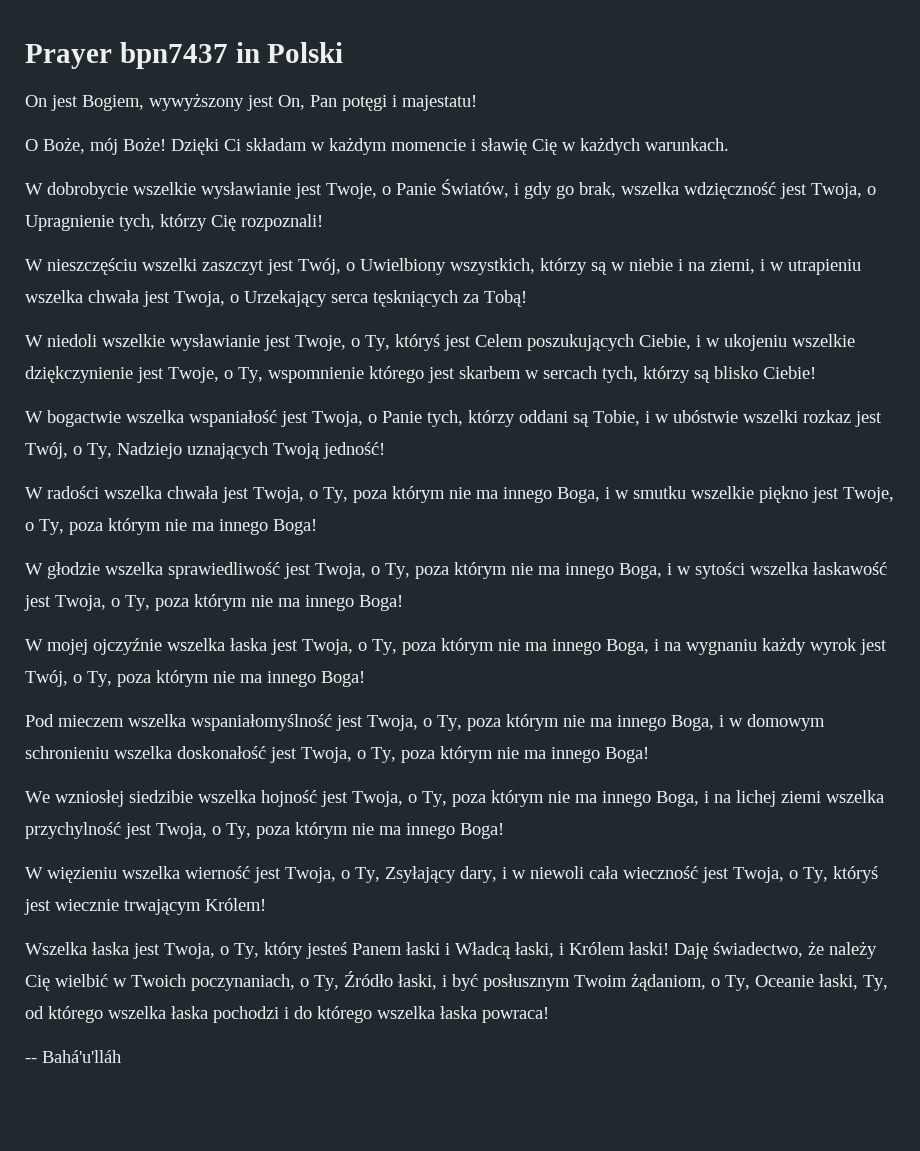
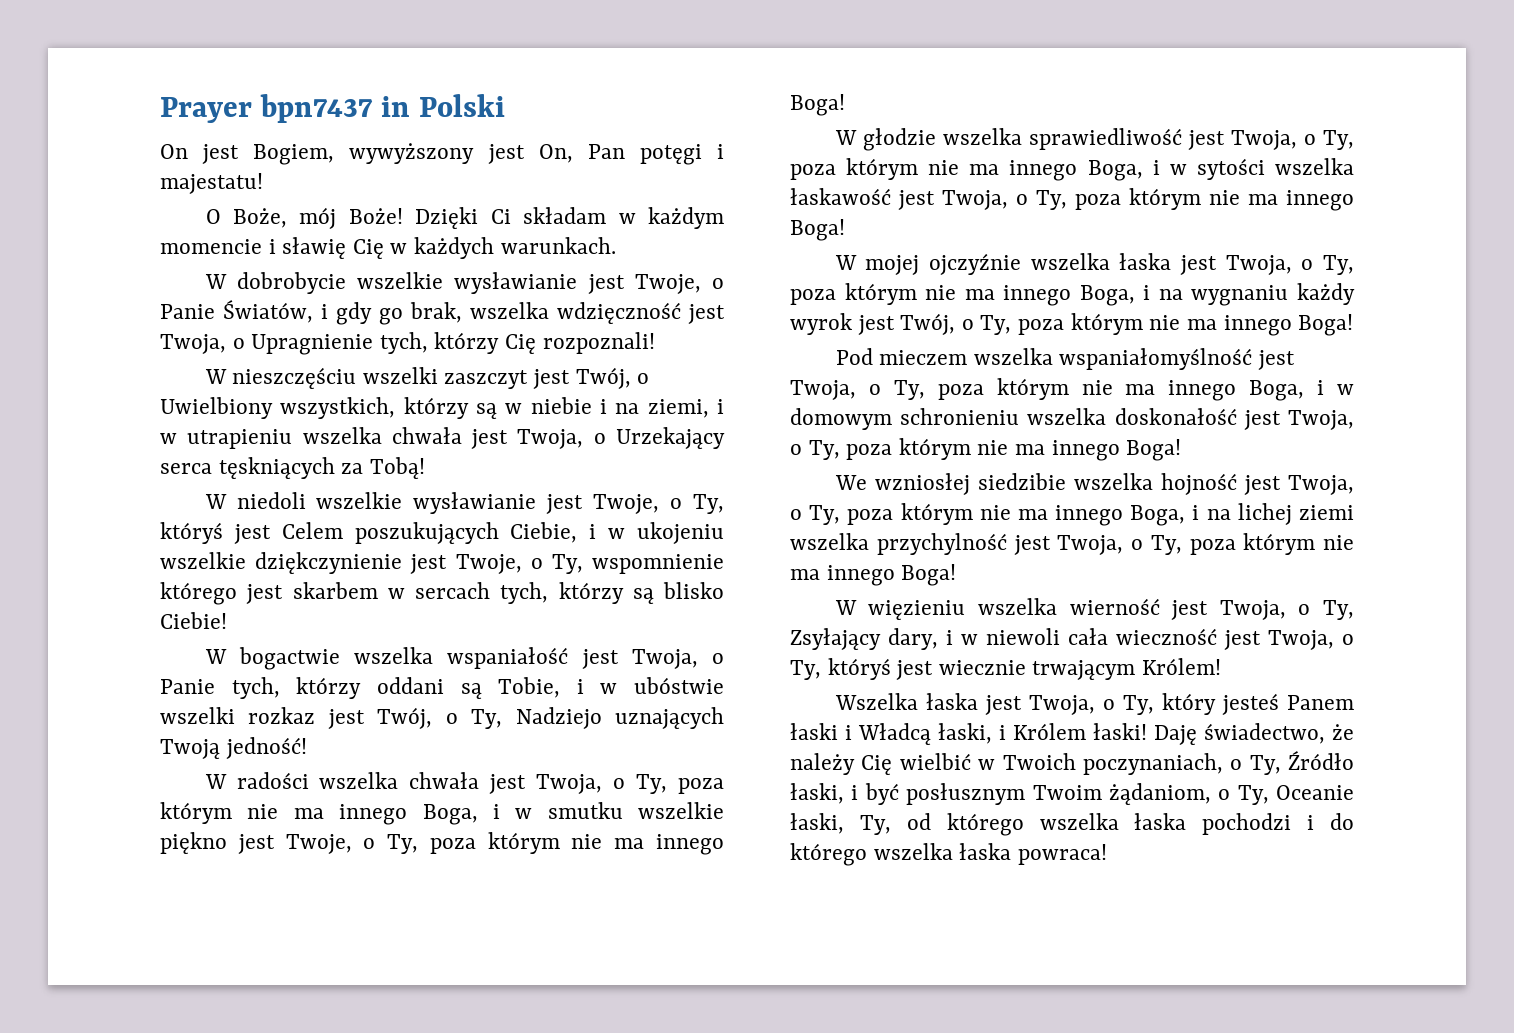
- -- Bahá'u'lláh

